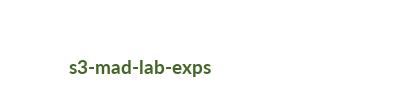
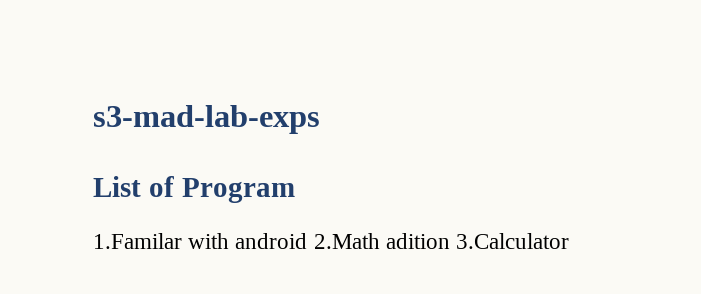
+ List of Program
+ 1.Familar with android 2.Math adition 3.Calculator

